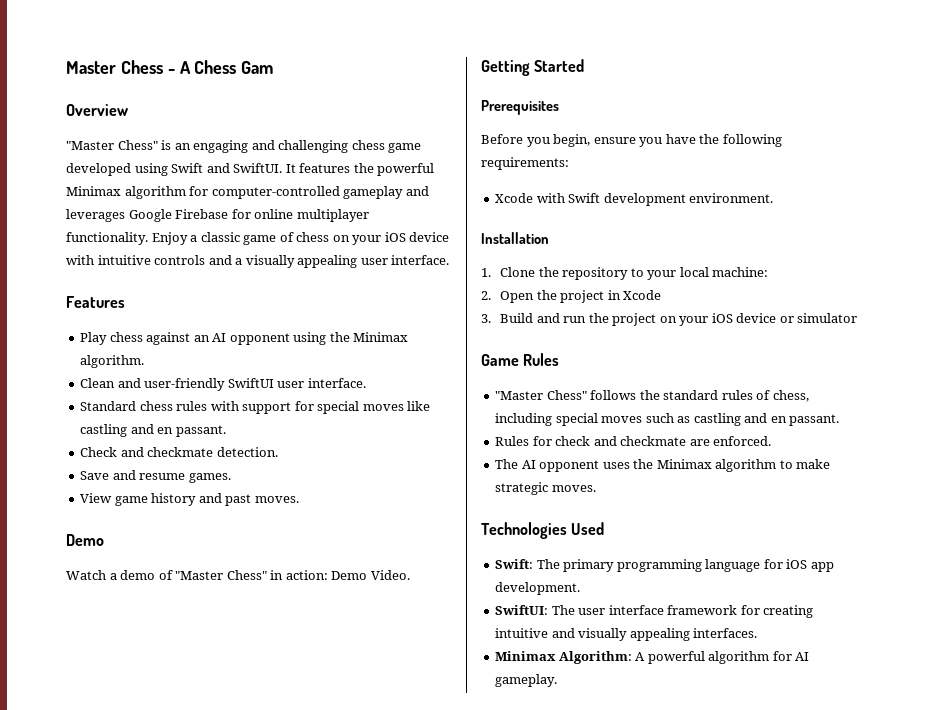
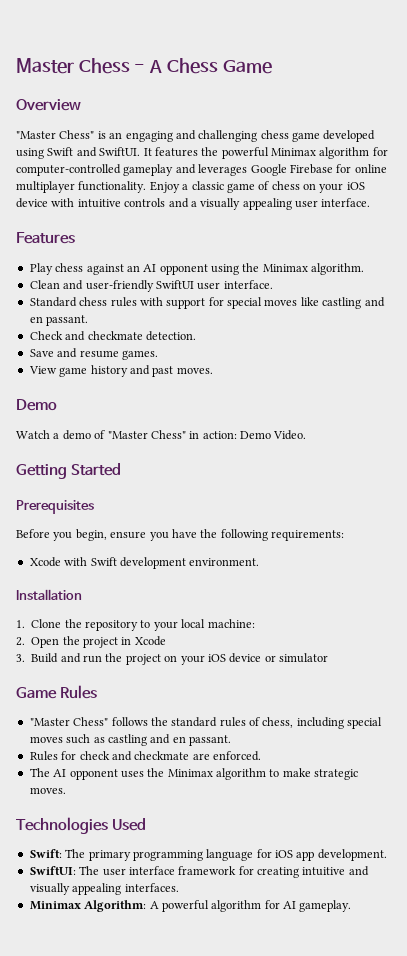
- Master Chess - A Chess Gam
+ Master Chess - A Chess Game

